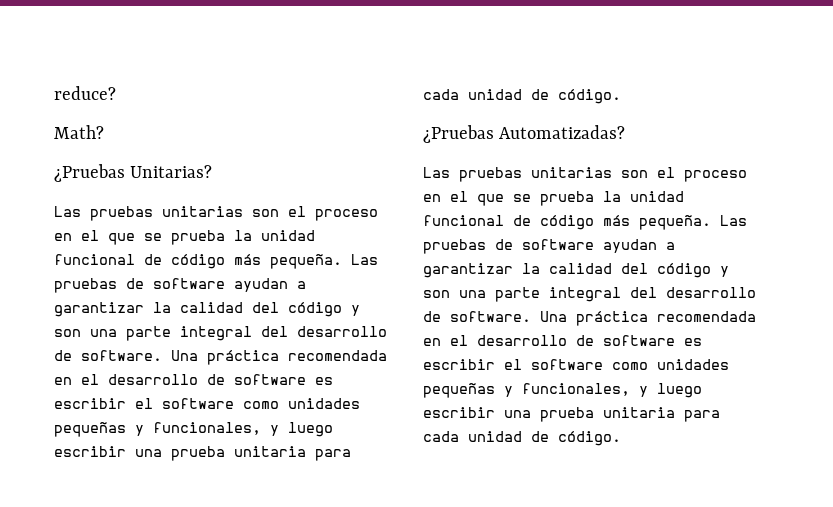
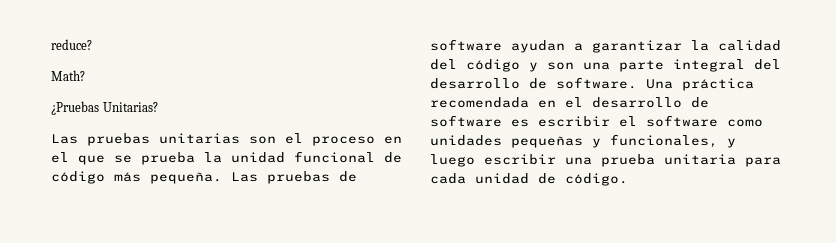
- ¿Pruebas Automatizadas?
- Las pruebas unitarias son el proceso en el que se prueba la unidad funcional de código más pequeña. Las pruebas de software ayudan a garantizar la calidad del código y son una parte integral del desarrollo de software. Una práctica recomendada en el desarrollo de software es escribir el software como unidades pequeñas y funcionales, y luego escribir una prueba unitaria para cada unidad de código.

